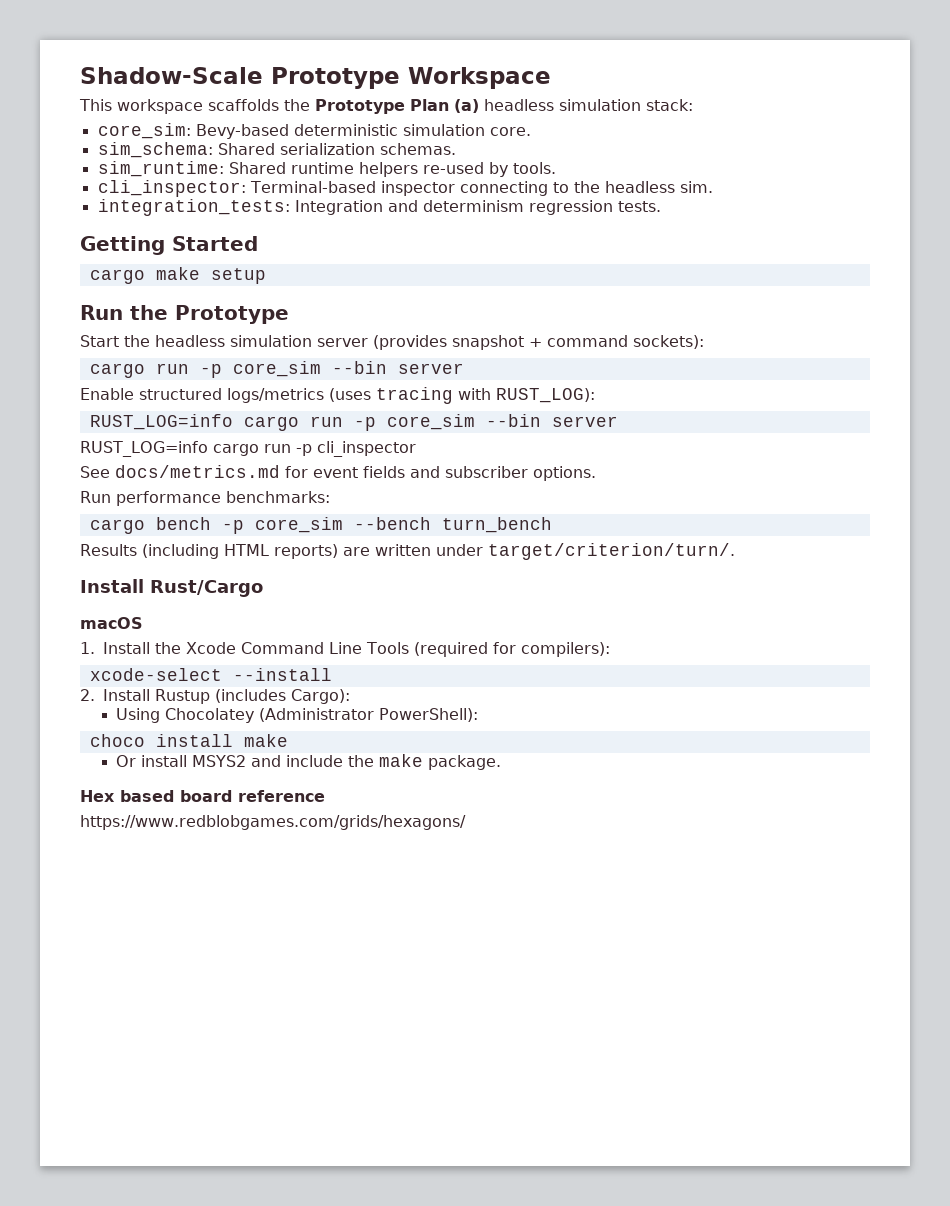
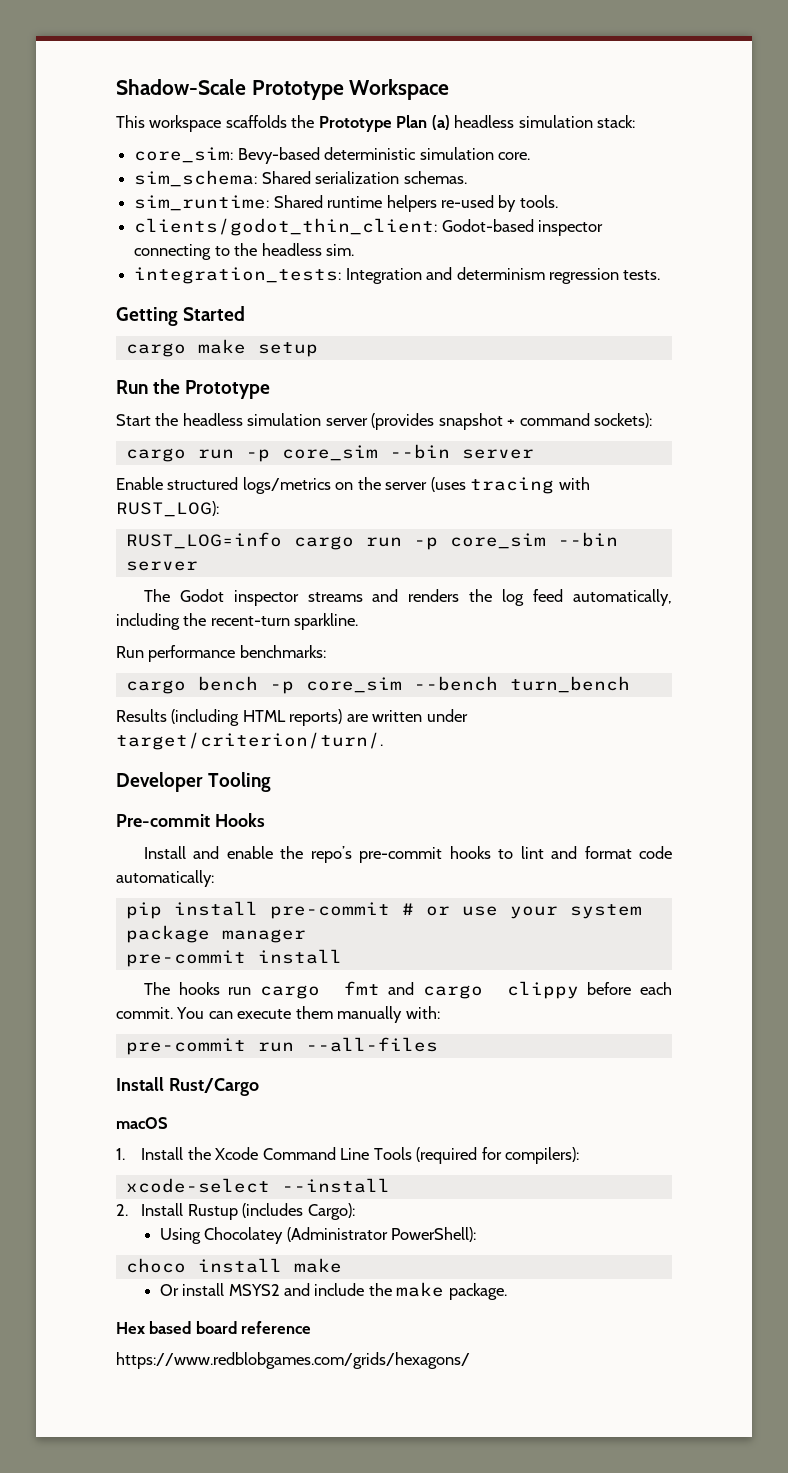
- cli_inspector: Terminal-based inspector connecting to the headless sim.
+ clients/godot_thin_client: Godot-based inspector connecting to the headless sim.
- Enable structured logs/metrics (uses tracing with RUST_LOG):
+ Enable structured logs/metrics on the server (uses tracing with RUST_LOG):
- RUST_LOG=info cargo run -p cli_inspector
- See docs/metrics.md for event fields and subscriber options.
+ The Godot inspector streams and renders the log feed automatically, including the recent-turn sparkline.
+ Developer Tooling
+ Pre-commit Hooks
+ Install and enable the repo’s pre-commit hooks to lint and format code automatically:
+ pip install pre-commit # or use your system package manager
+ pre-commit install
+ The hooks run cargo fmt and cargo clippy before each commit. You can execute them manually with:
+ pre-commit run --all-files

